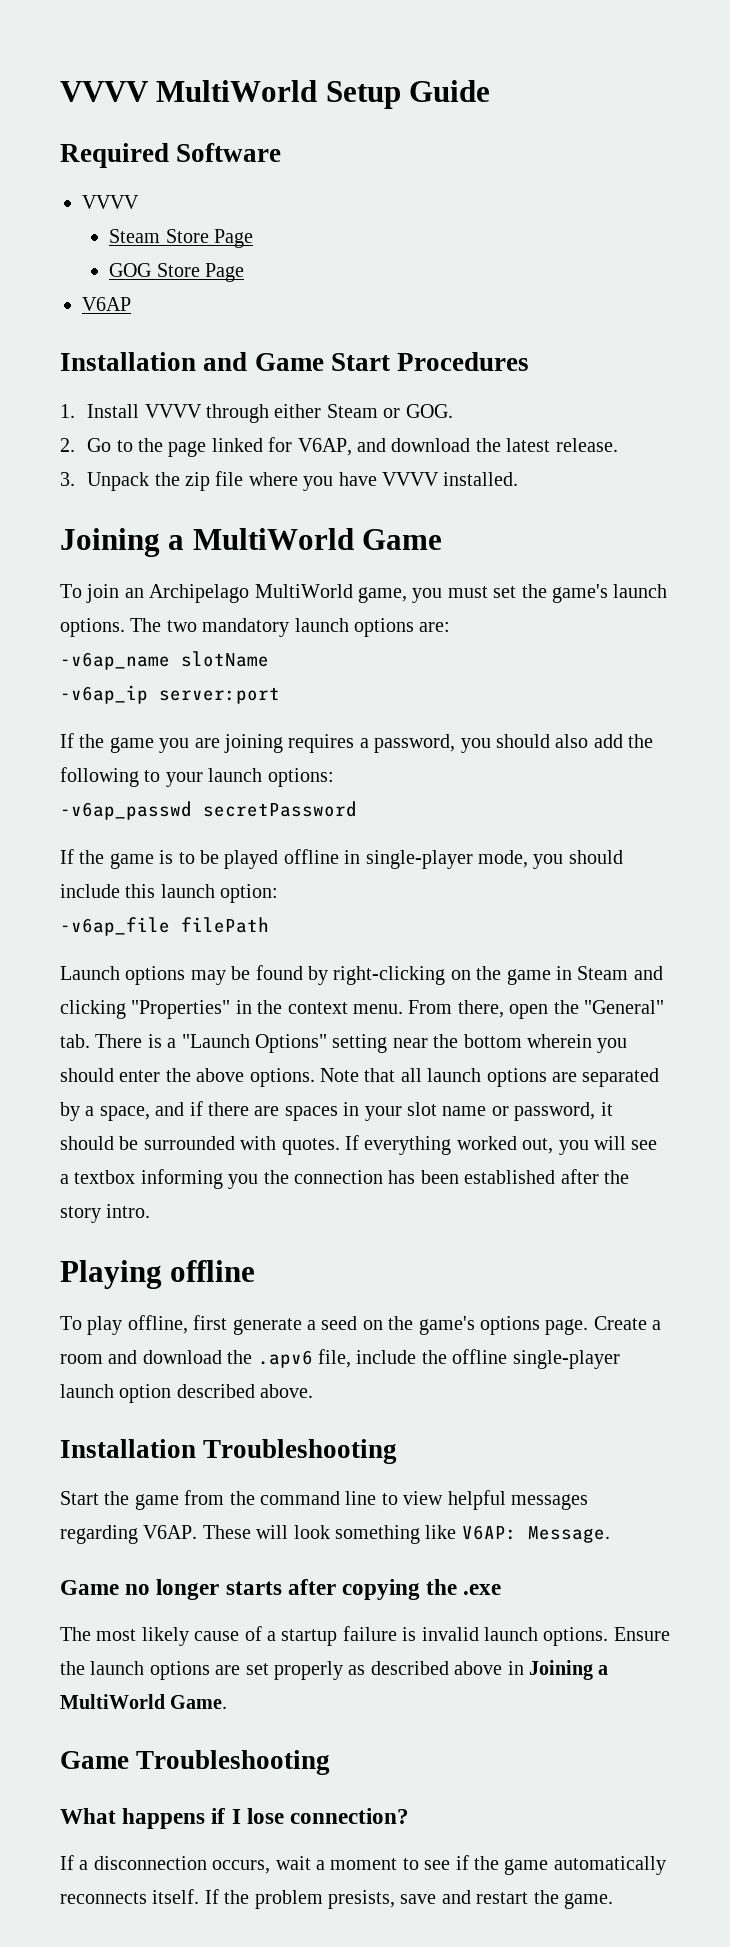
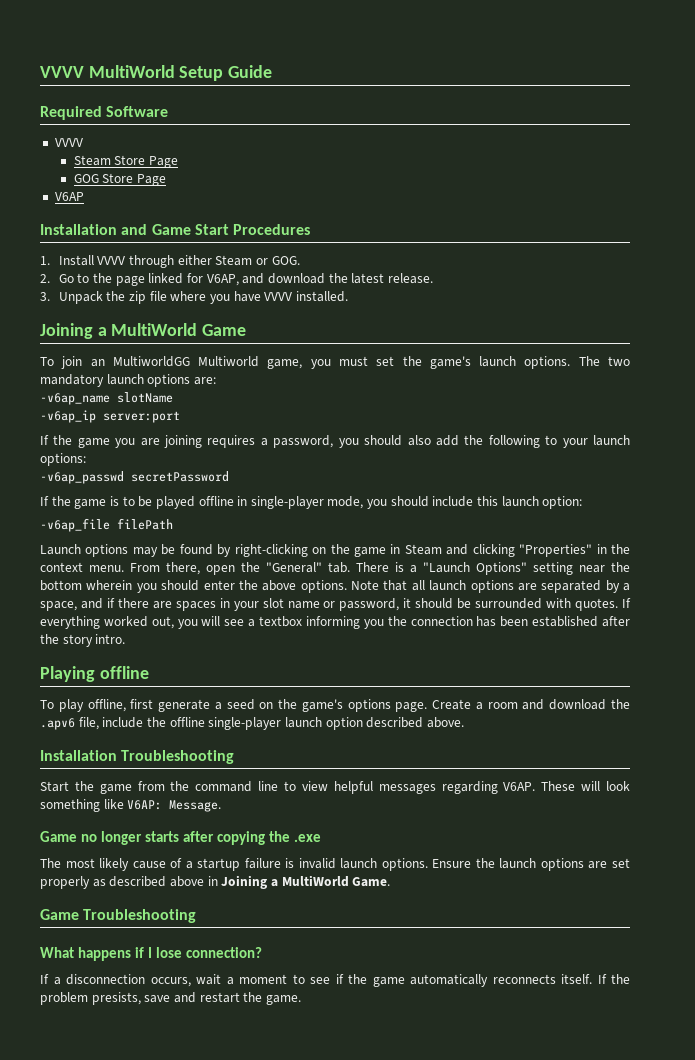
- To join an Archipelago MultiWorld game, you must set the game's launch options.
+ To join an MultiworldGG Multiworld game, you must set the game's launch options.

